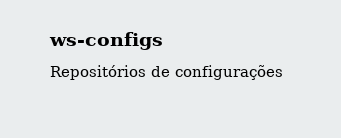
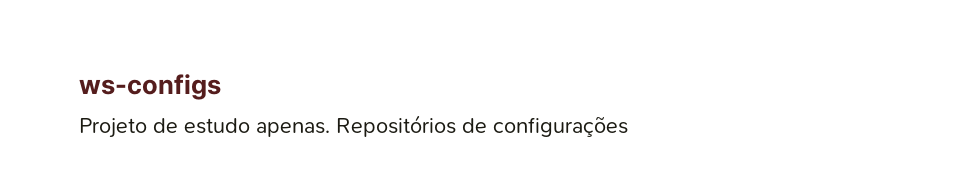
+ Projeto de estudo apenas.

